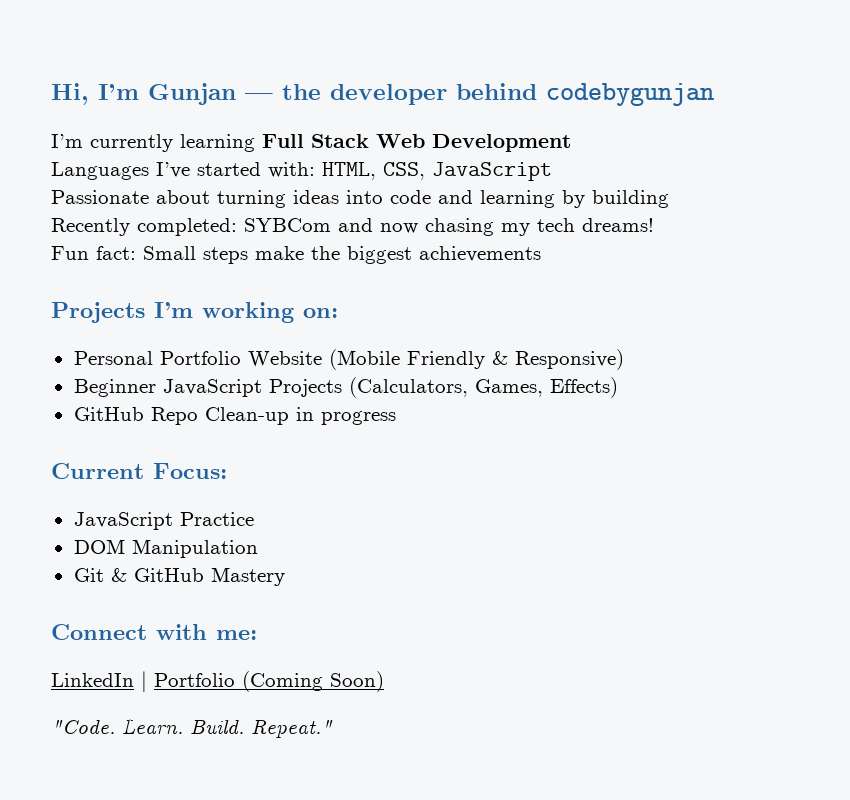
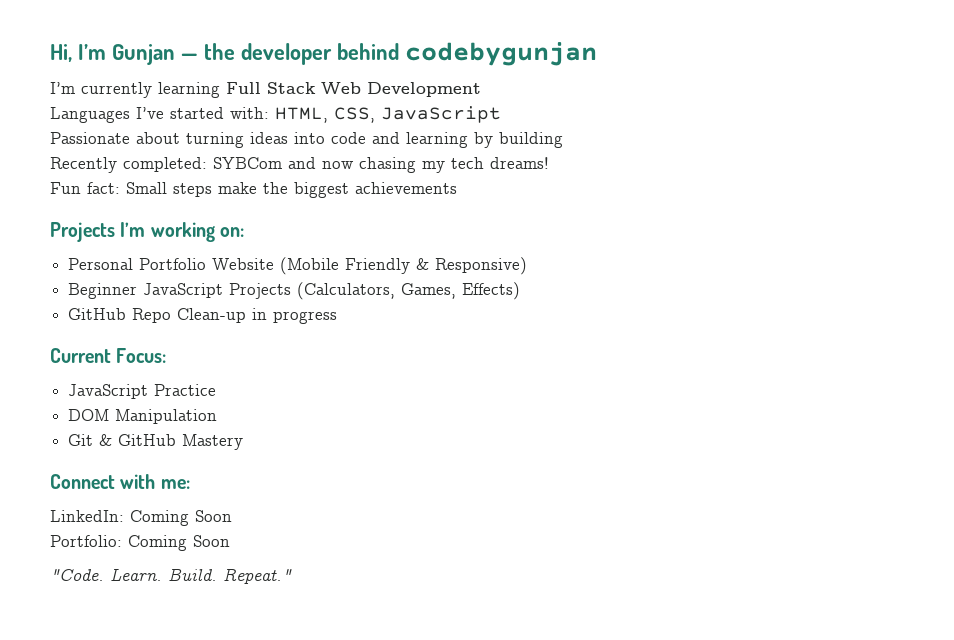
- LinkedIn | Portfolio (Coming Soon)
+ LinkedIn: Coming Soon
+ Portfolio: Coming Soon

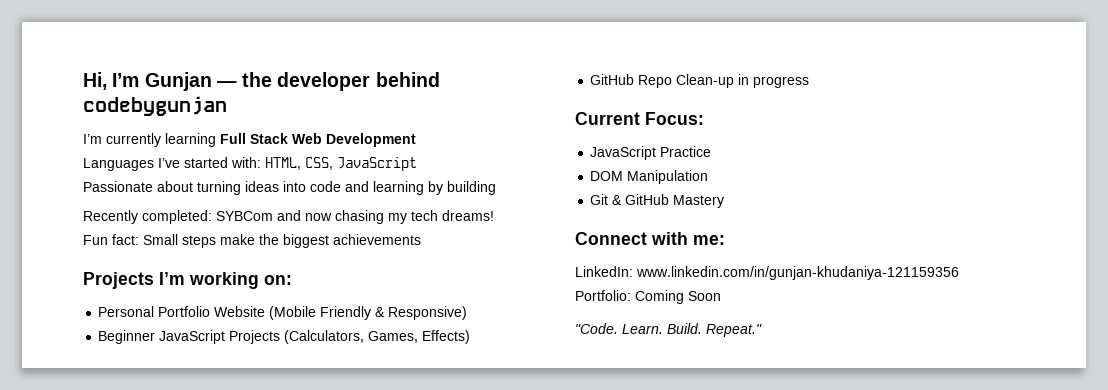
- LinkedIn: Coming Soon
+ LinkedIn: www.linkedin.com/in/gunjan-khudaniya-121159356

